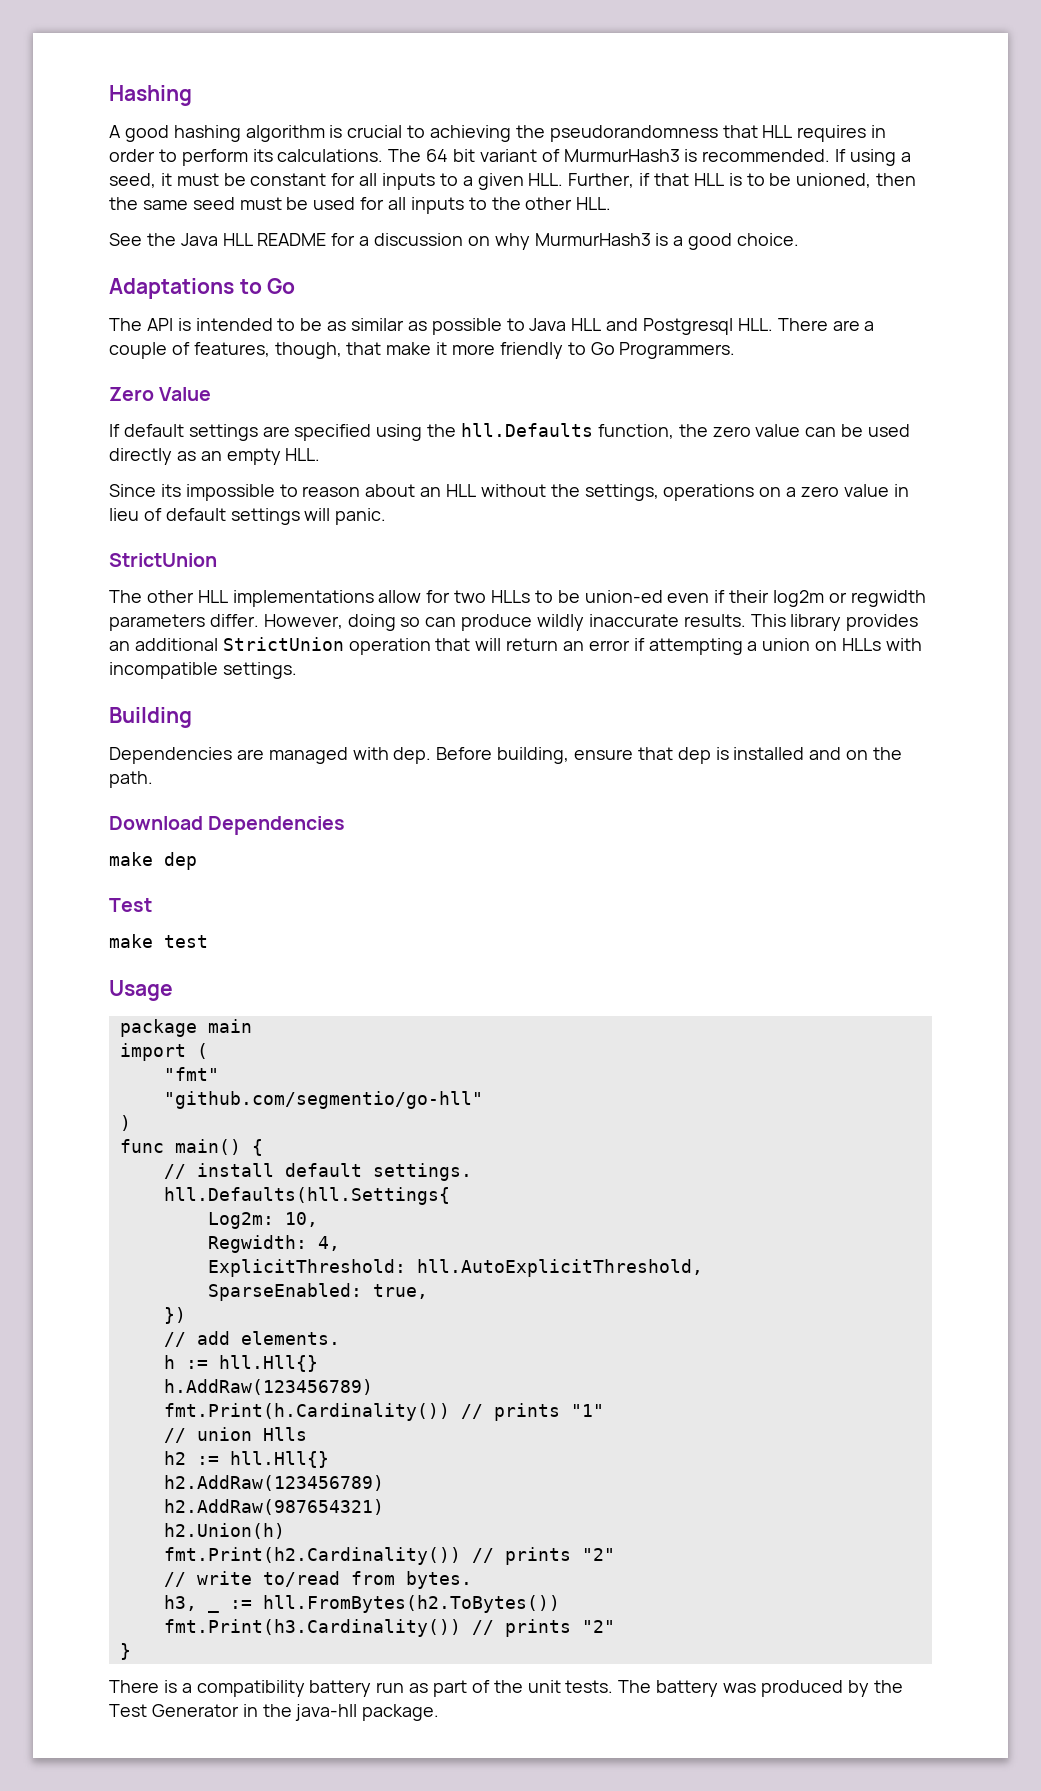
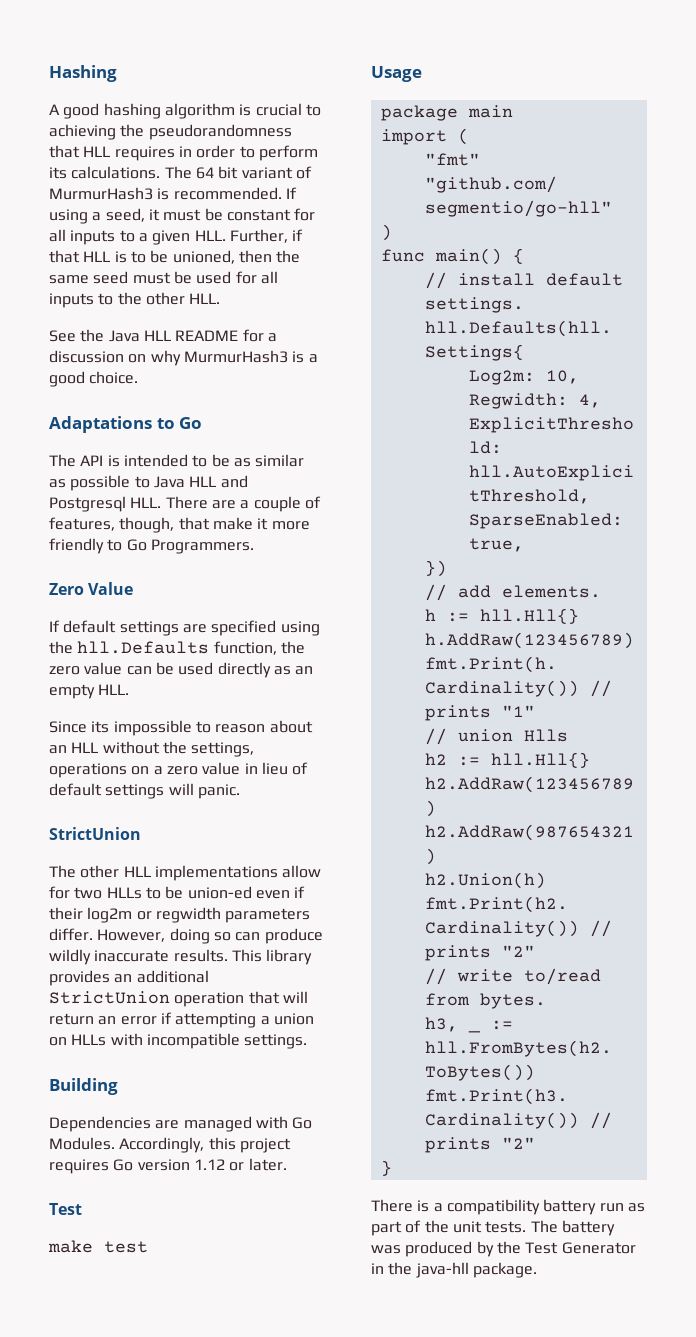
- Dependencies are managed with dep. Before building, ensure that dep is installed and on the path.
- Download Dependencies
- make dep
+ Dependencies are managed with Go Modules. Accordingly, this project requires Go version 1.12 or later.

